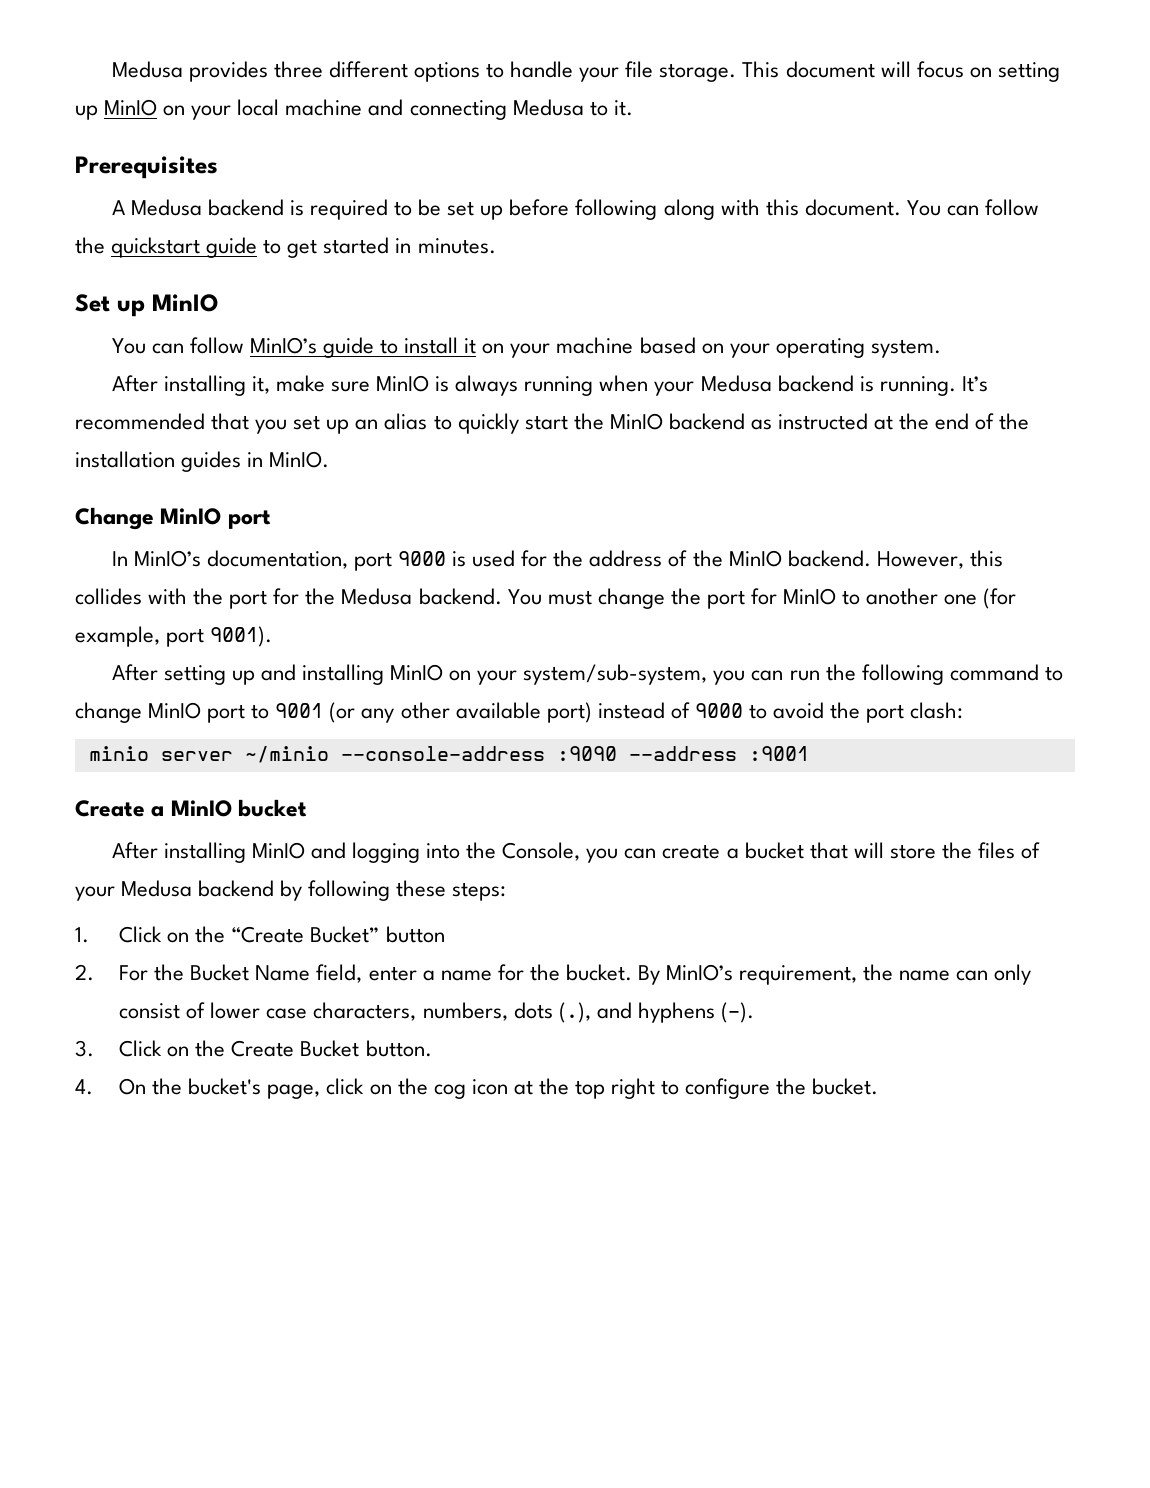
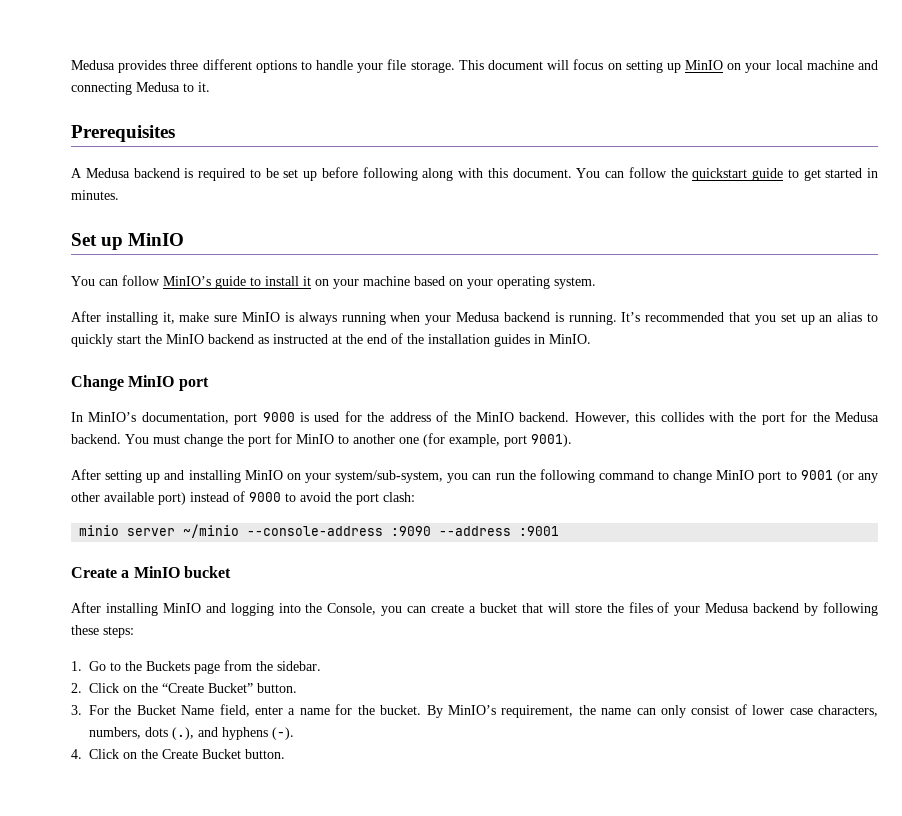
- 1. Click on the “Create Bucket” button
- 2. For the Bucket Name field, enter a name for the bucket.
+ 1. Go to the Buckets page from the sidebar.
+ 2. Click on the “Create Bucket” button.
+ 3. For the Bucket Name field, enter a name for the bucket.
- 3. Click on the Create Bucket button.
+ 4. Click on the Create Bucket button.
- 4. On the bucket's page, click on the cog icon at the top right to configure the bucket.

